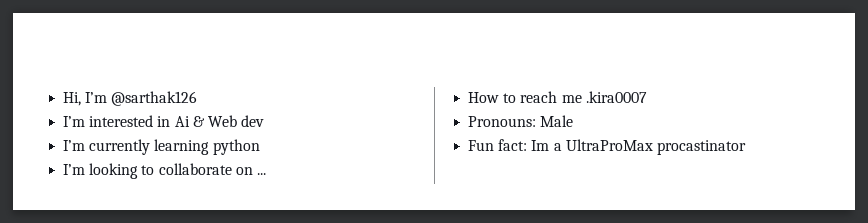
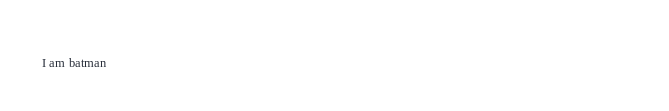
- Hi, I’m @sarthak126
- I’m interested in Ai & Web dev
- I’m currently learning python
- I’m looking to collaborate on ...
- How to reach me .kira0007
- Pronouns: Male
- Fun fact: Im a UltraProMax procastinator
+ I am batman

